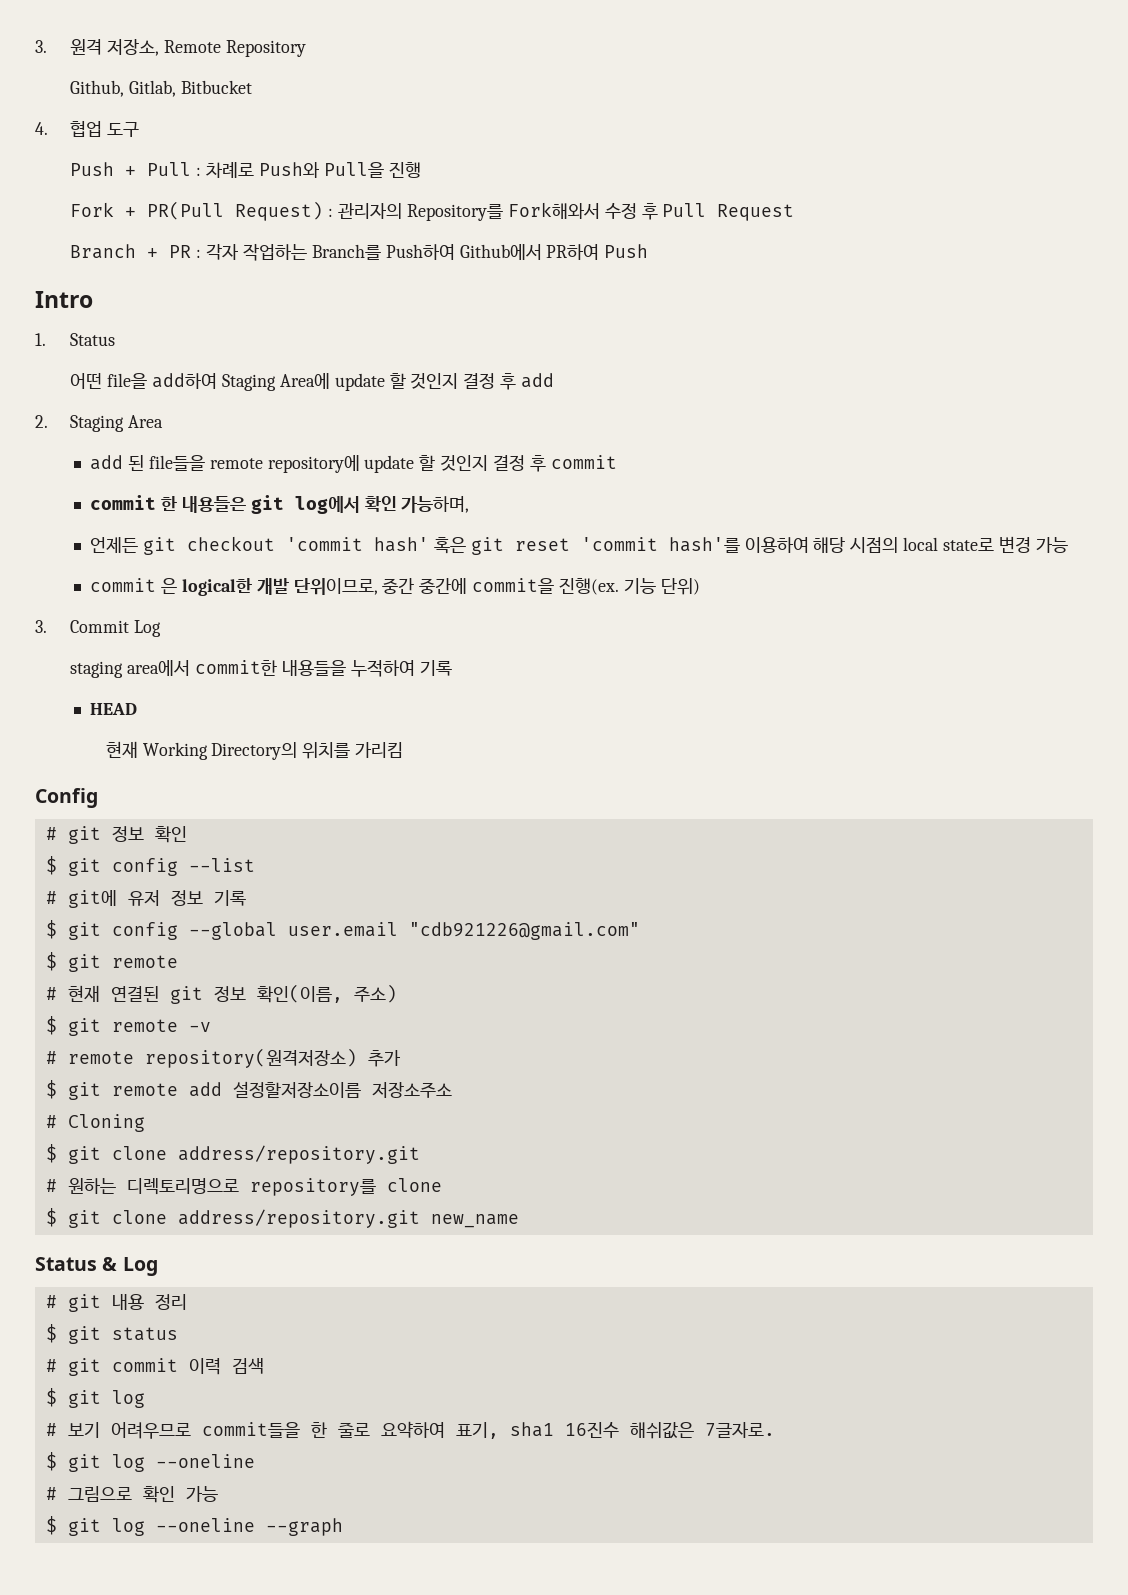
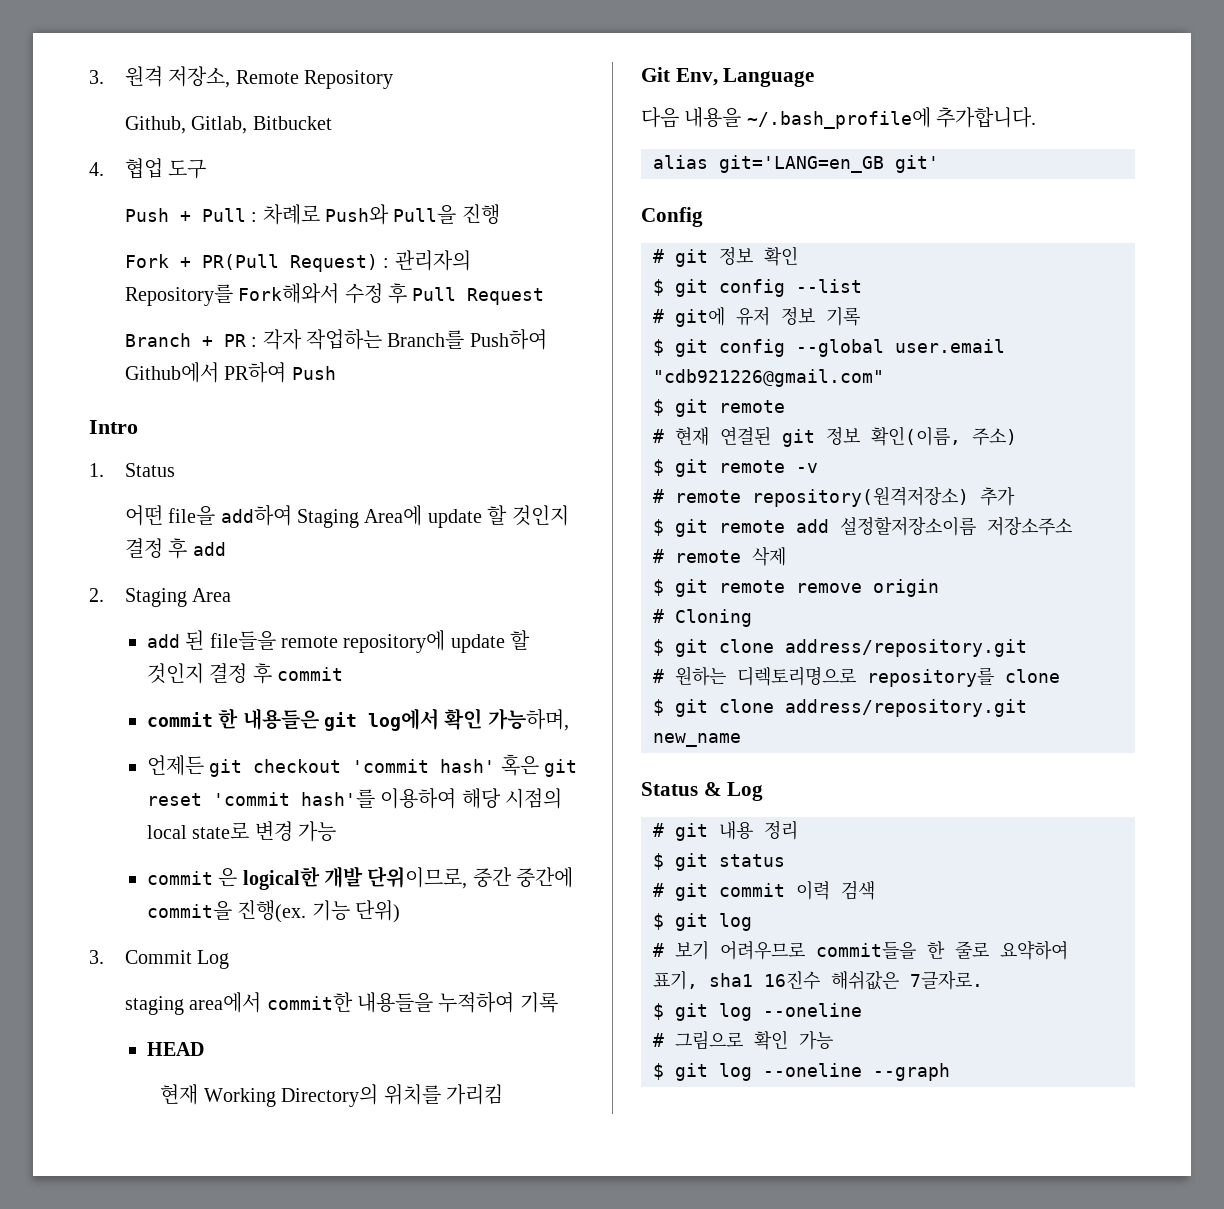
+ Git Env, Language
+ 다음 내용을 ~/.bash_profile에 추가합니다.
+ alias git='LANG=en_GB git'
+ # remote 삭제
+ $ git remote remove origin

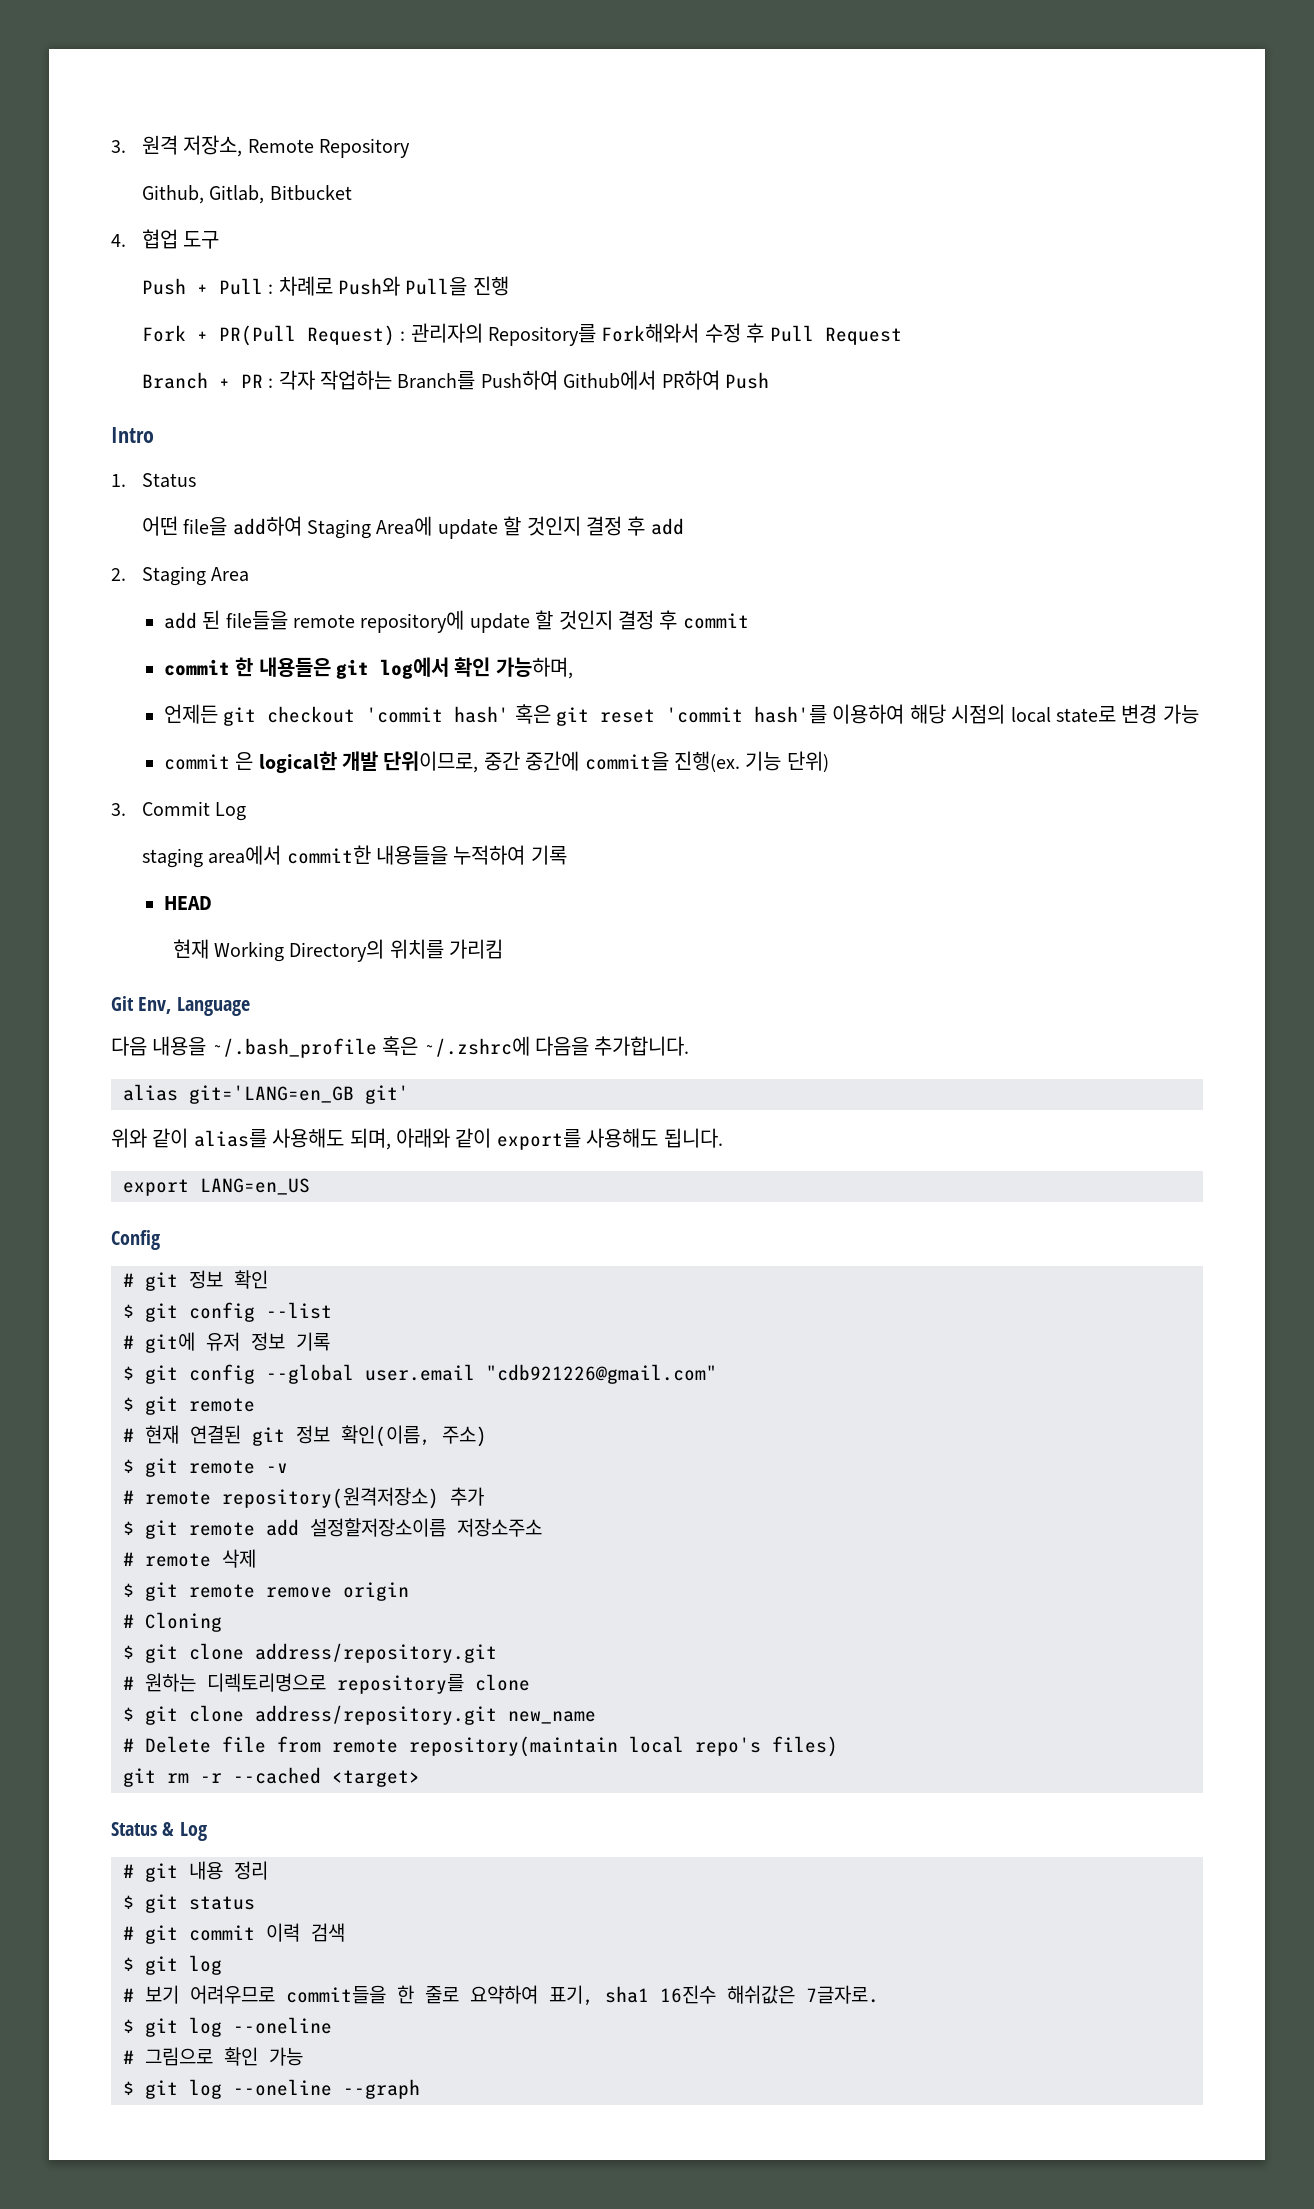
- 다음 내용을 ~/.bash_profile에 추가합니다.
+ 다음 내용을 ~/.bash_profile 혹은 ~/.zshrc에 다음을 추가합니다.
+ 위와 같이 alias를 사용해도 되며, 아래와 같이 export를 사용해도 됩니다.
+ export LANG=en_US
+ # Delete file from remote repository(maintain local repo's files)
+ git rm -r --cached <target>

